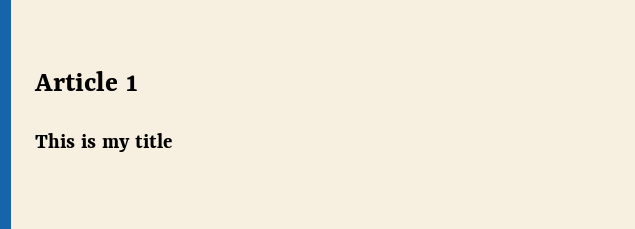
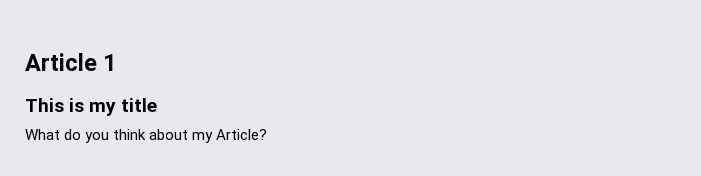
+ What do you think about my Article?

